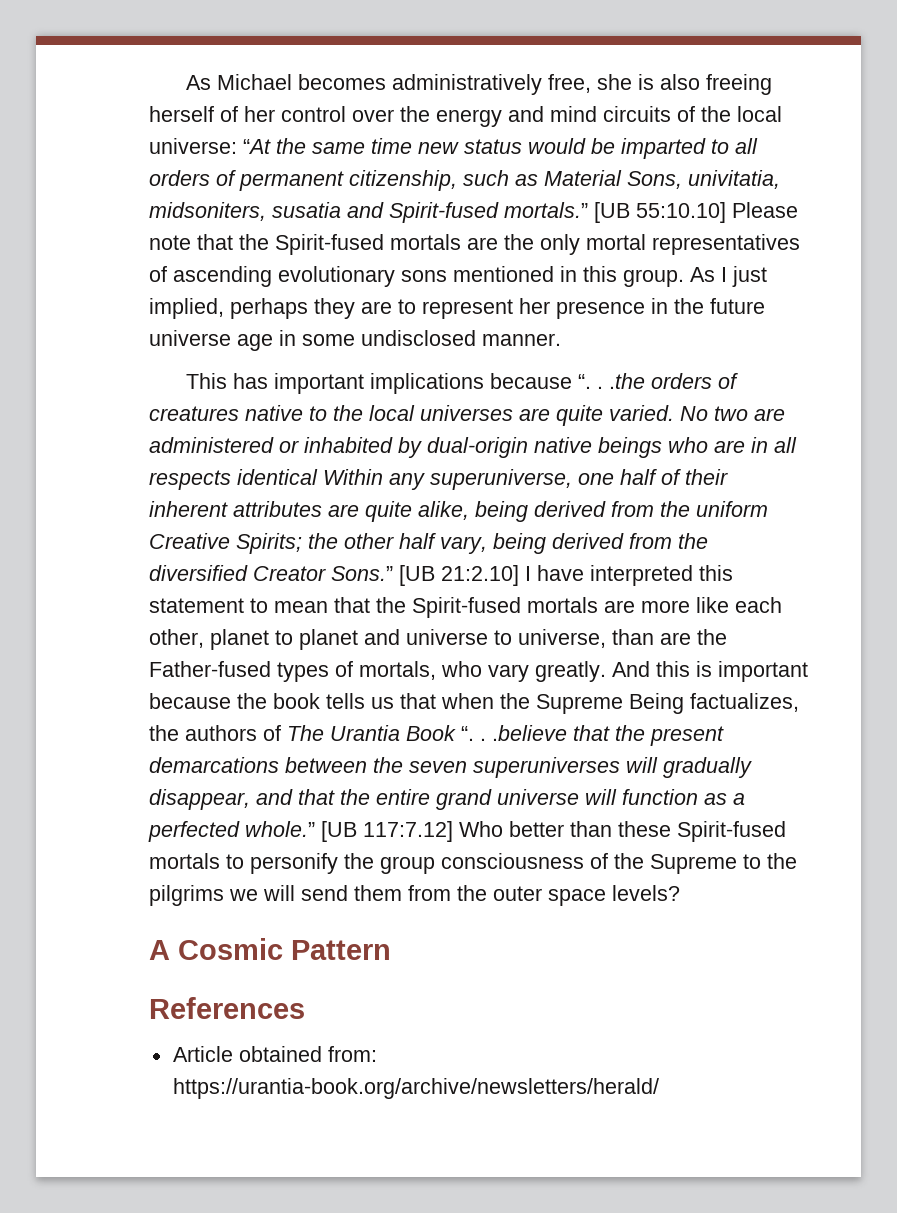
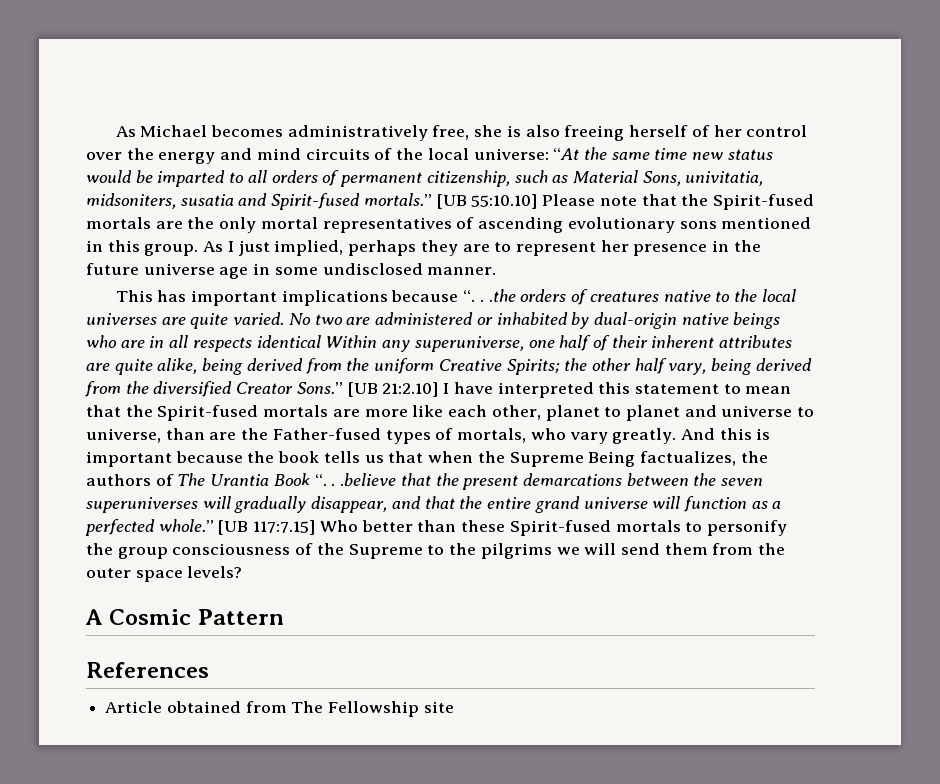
- [UB 117:7.12] Who better than these Spirit-fused mortals to personify the group consciousness of the Supreme to the pilgrims we will send them from the outer space levels?
+ [UB 117:7.15] Who better than these Spirit-fused mortals to personify the group consciousness of the Supreme to the pilgrims we will send them from the outer space levels?
- Article obtained from: https://urantia-book.org/archive/newsletters/herald/
+ Article obtained from The Fellowship site

